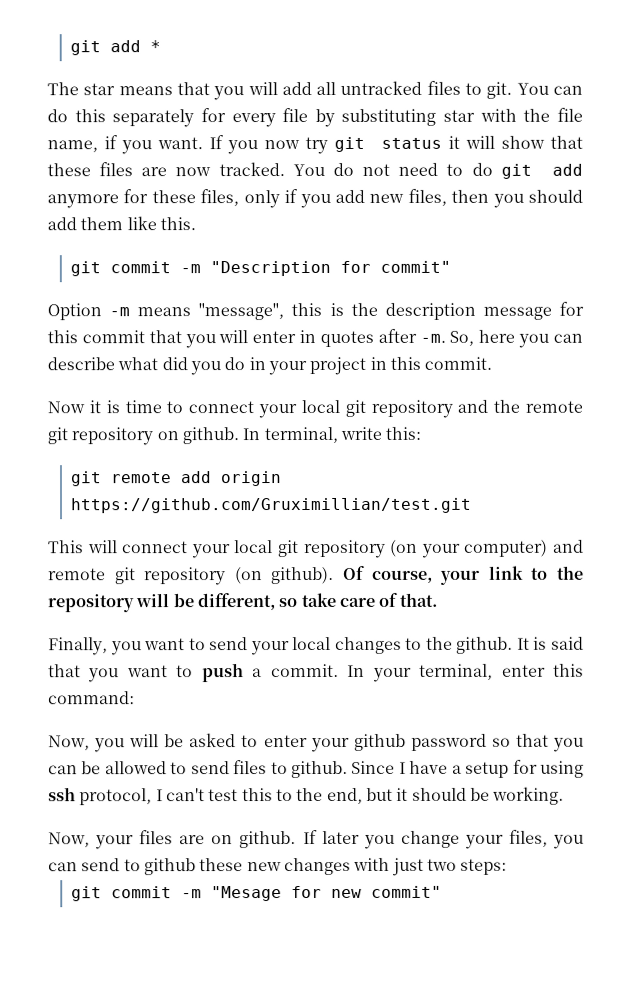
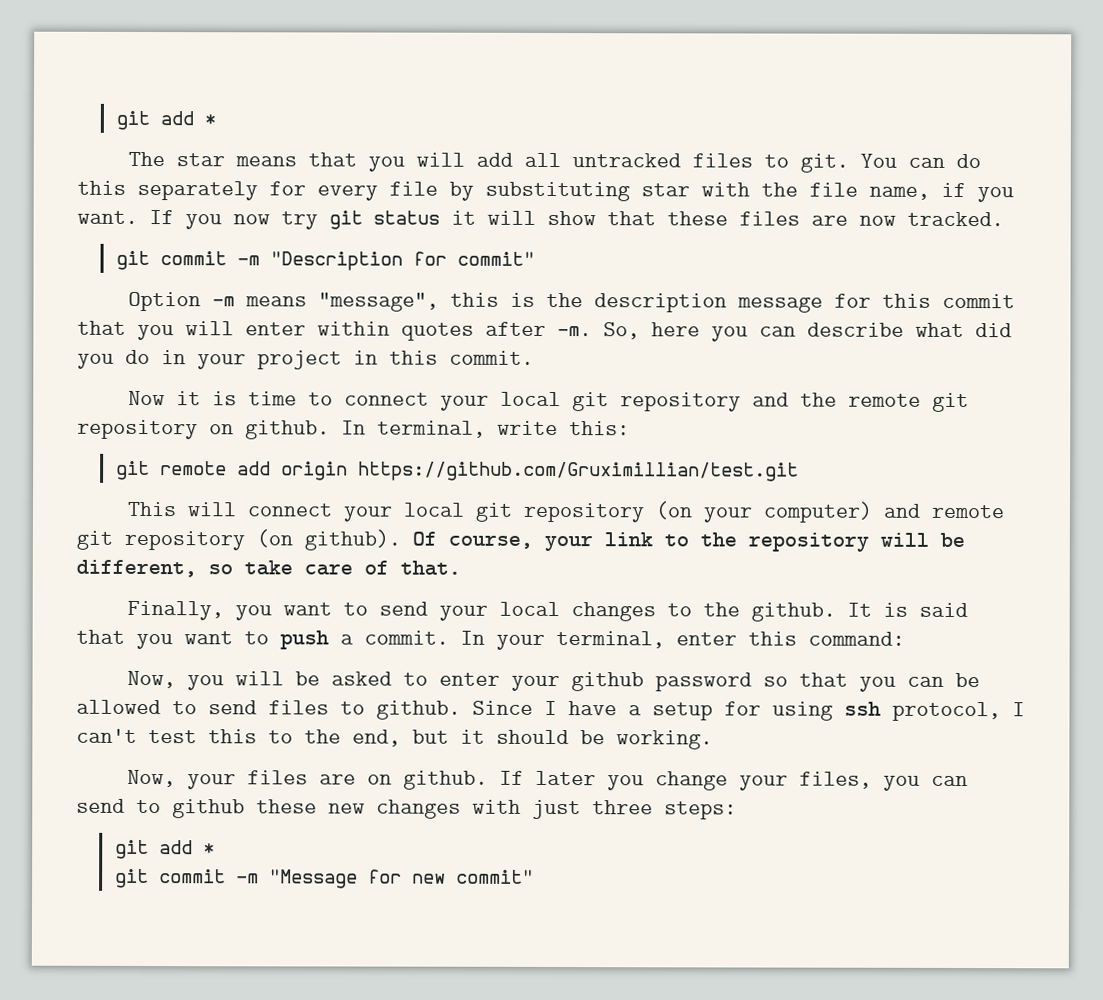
- You do not need to do git add anymore for these files, only if you add new files, then you should add them like this.
- Option -m means "message", this is the description message for this commit that you will enter in quotes after -m.
+ Option -m means "message", this is the description message for this commit that you will enter within quotes after -m.
- If later you change your files, you can send to github these new changes with just two steps:
- git commit -m "Mesage for new commit"
+ If later you change your files, you can send to github these new changes with just three steps:
+ git add *
+ git commit -m "Message for new commit"

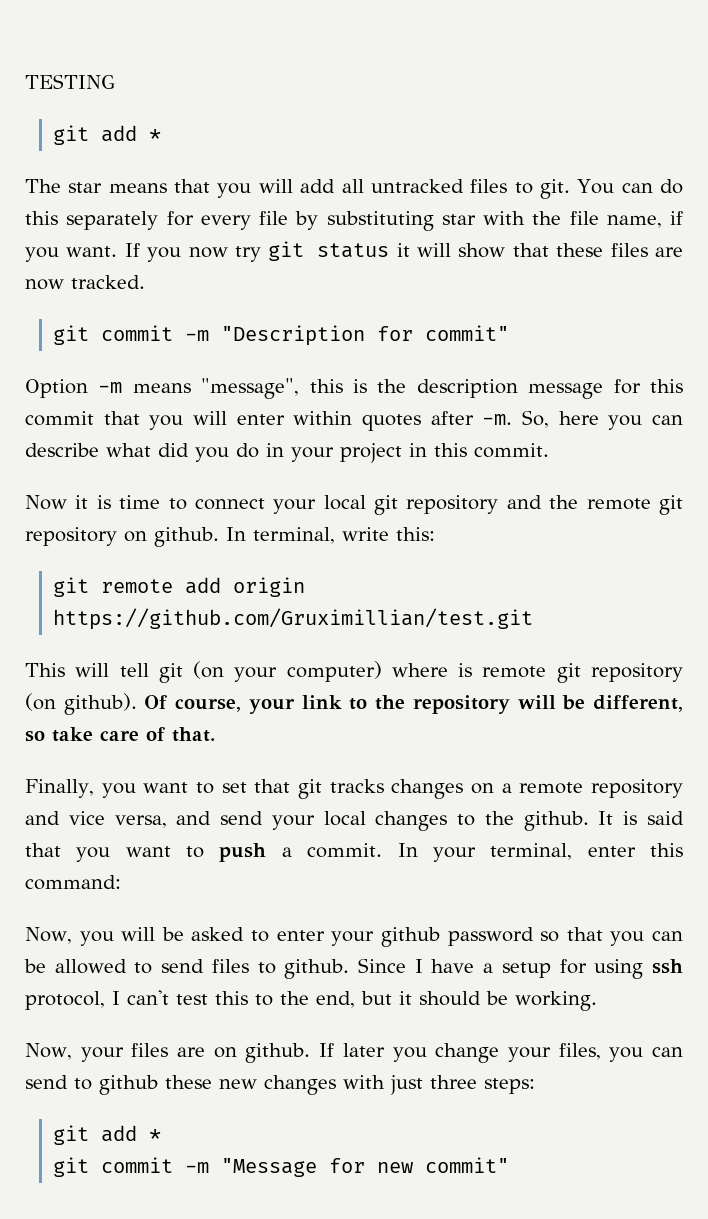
+ TESTING
- This will connect your local git repository (on your computer) and remote git repository (on github).
+ This will tell git (on your computer) where is remote git repository (on github).
- Finally, you want to send your local changes to the github.
+ Finally, you want to set that git tracks changes on a remote repository and vice versa, and send your local changes to the github.

